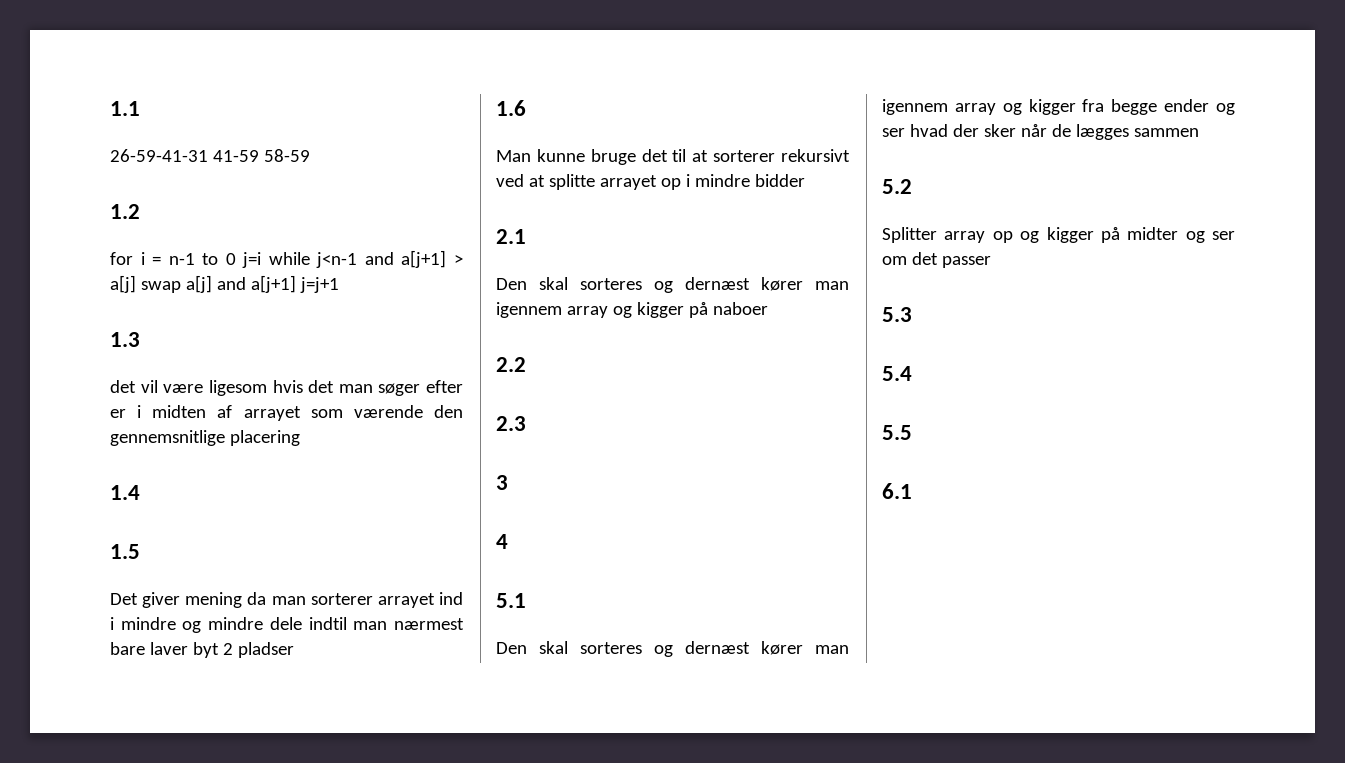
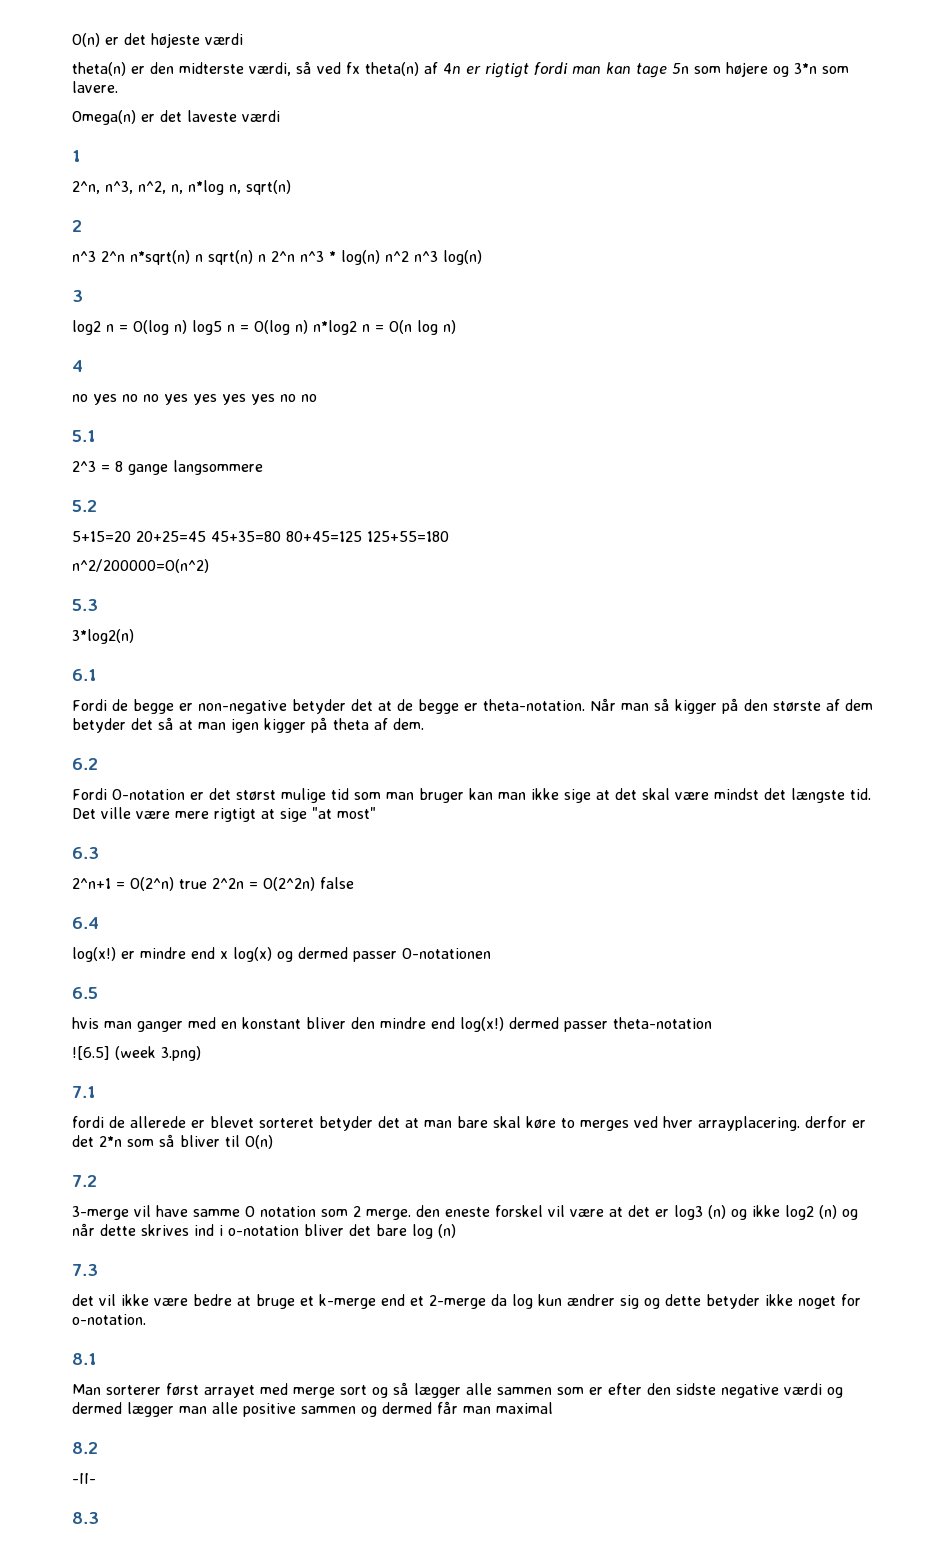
- 1.1
- 26-59-41-31 41-59 58-59
- 1.2
- for i = n-1 to 0 j=i while j<n-1 and a[j+1] > a[j] swap a[j] and a[j+1] j=j+1
- 1.3
- det vil være ligesom hvis det man søger efter er i midten af arrayet som værende den gennemsnitlige placering
- 1.4
- 1.5
- Det giver mening da man sorterer arrayet ind i mindre og mindre dele indtil man nærmest bare laver byt 2 pladser
- 1.6
- Man kunne bruge det til at sorterer rekursivt ved at splitte arrayet op i mindre bidder
- 2.1
- Den skal sorteres og dernæst kører man igennem array og kigger på naboer
- 2.2
- 2.3
+ O(n) er det højeste værdi
+ theta(n) er den midterste værdi, så ved fx theta(n) af 4n er rigtigt fordi man kan tage 5n som højere og 3*n som lavere.
+ Omega(n) er det laveste værdi
+ 1
+ 2^n, n^3, n^2, n, n*log n, sqrt(n)
+ 2
+ n^3 2^n n*sqrt(n) n sqrt(n) n 2^n n^3 * log(n) n^2 n^3 log(n)
  3
+ log2 n = O(log n) log5 n = O(log n) n*log2 n = O(n log n)
  4
+ no yes no no yes yes yes yes no no
  5.1
- Den skal sorteres og dernæst kører man igennem array og kigger fra begge ender og ser hvad der sker når de lægges sammen
+ 2^3 = 8 gange langsommere
  5.2
- Splitter array op og kigger på midter og ser om det passer
+ 5+15=20 20+25=45 45+35=80 80+45=125 125+55=180
+ n^2/200000=O(n^2)
  5.3
- 5.4
- 5.5
+ 3*log2(n)
  6.1
+ Fordi de begge er non-negative betyder det at de begge er theta-notation. Når man så kigger på den største af dem betyder det så at man igen kigger på theta af dem.
+ 6.2
+ Fordi O-notation er det størst mulige tid som man bruger kan man ikke sige at det skal være mindst det længste tid. Det ville være mere rigtigt at sige "at most"
+ 6.3
+ 2^n+1 = O(2^n) true 2^2n = O(2^2n) false
+ 6.4
+ log(x!) er mindre end x log(x) og dermed passer O-notationen
+ 6.5
+ hvis man ganger med en konstant bliver den mindre end log(x!) dermed passer theta-notation
+ ![6.5] (week 3.png)
+ 7.1
+ fordi de allerede er blevet sorteret betyder det at man bare skal køre to merges ved hver arrayplacering. derfor er det 2*n som så bliver til O(n)
+ 7.2
+ 3-merge vil have samme O notation som 2 merge. den eneste forskel vil være at det er log3 (n) og ikke log2 (n) og når dette skrives ind i o-notation bliver det bare log (n)
+ 7.3
+ det vil ikke være bedre at bruge et k-merge end et 2-merge da log kun ændrer sig og dette betyder ikke noget for o-notation.
+ 8.1
+ Man sorterer først arrayet med merge sort og så lægger alle sammen som er efter den sidste negative værdi og dermed lægger man alle positive sammen og dermed får man maximal
+ 8.2
+ -II-
+ 8.3

